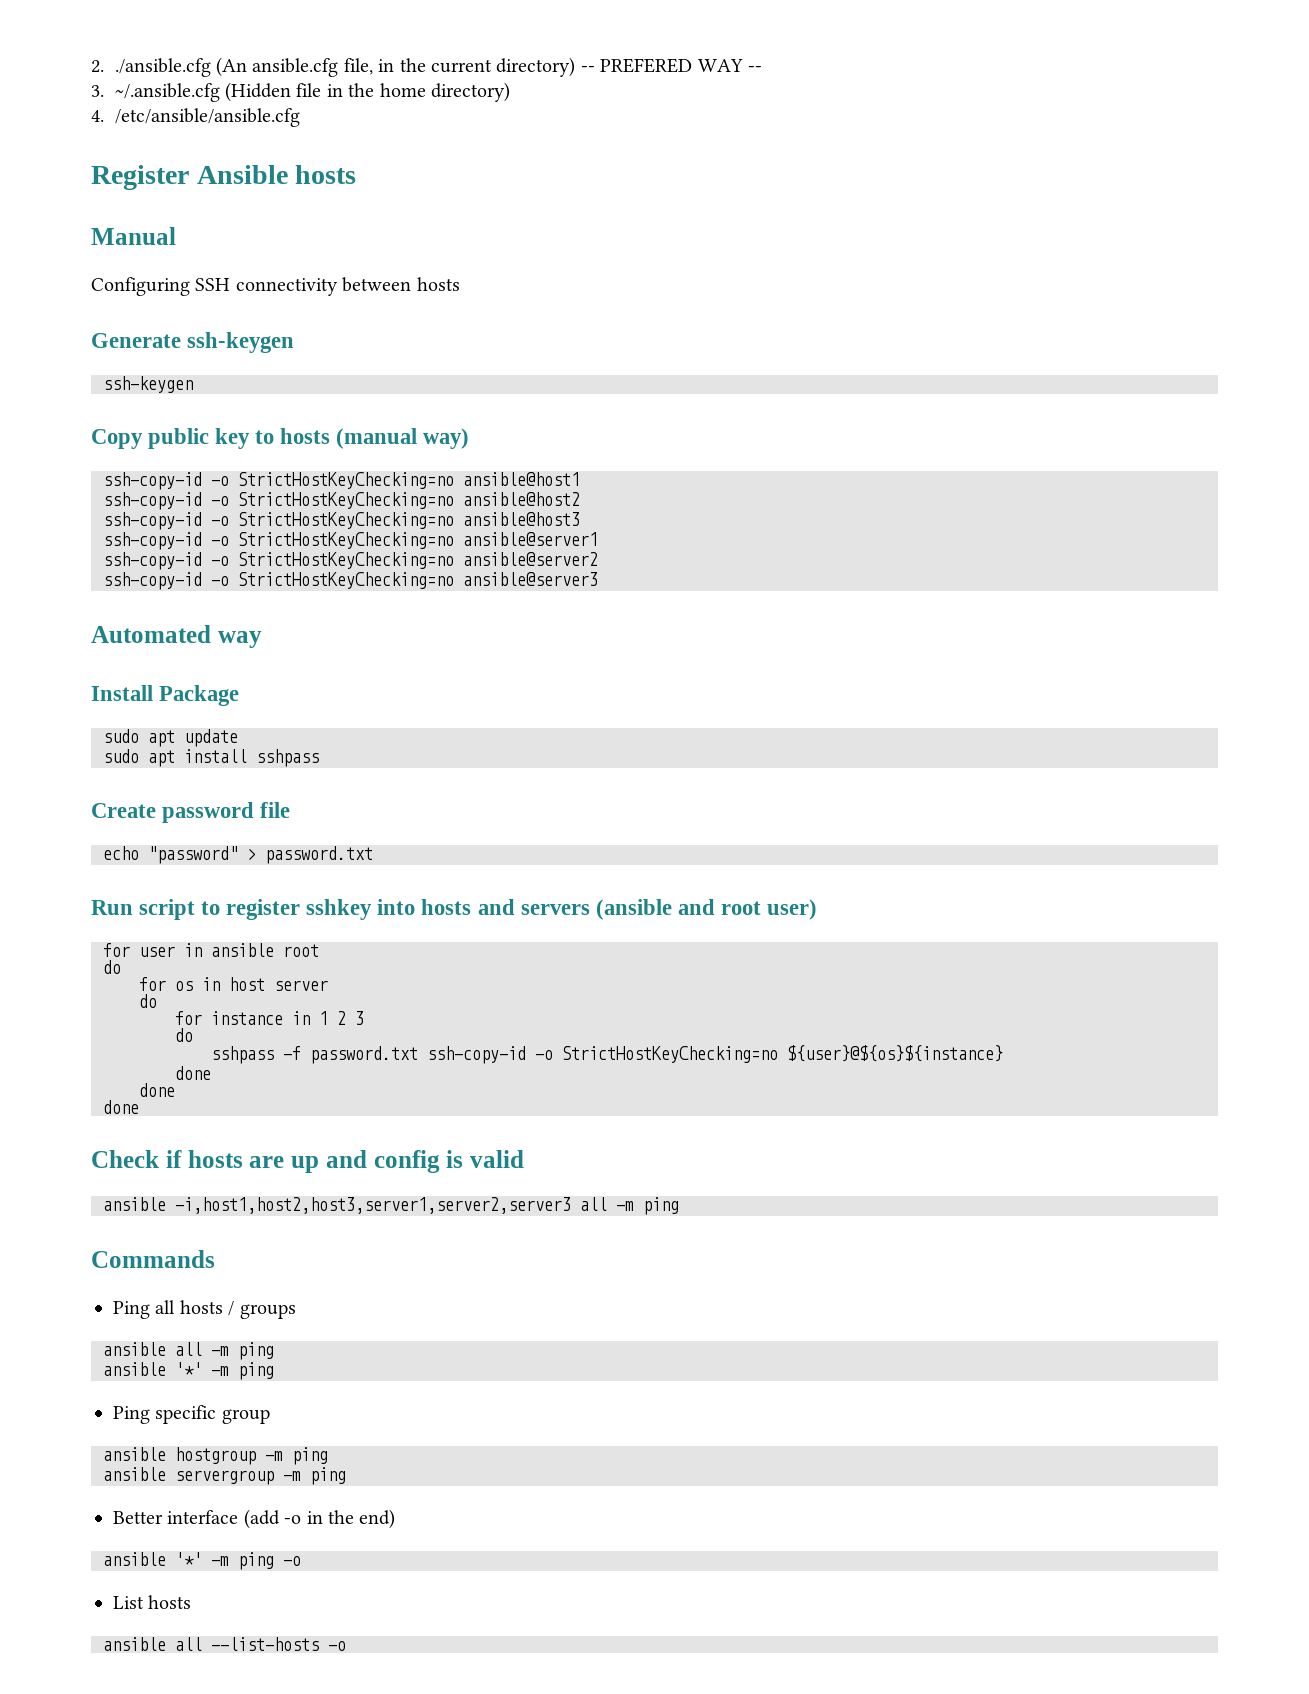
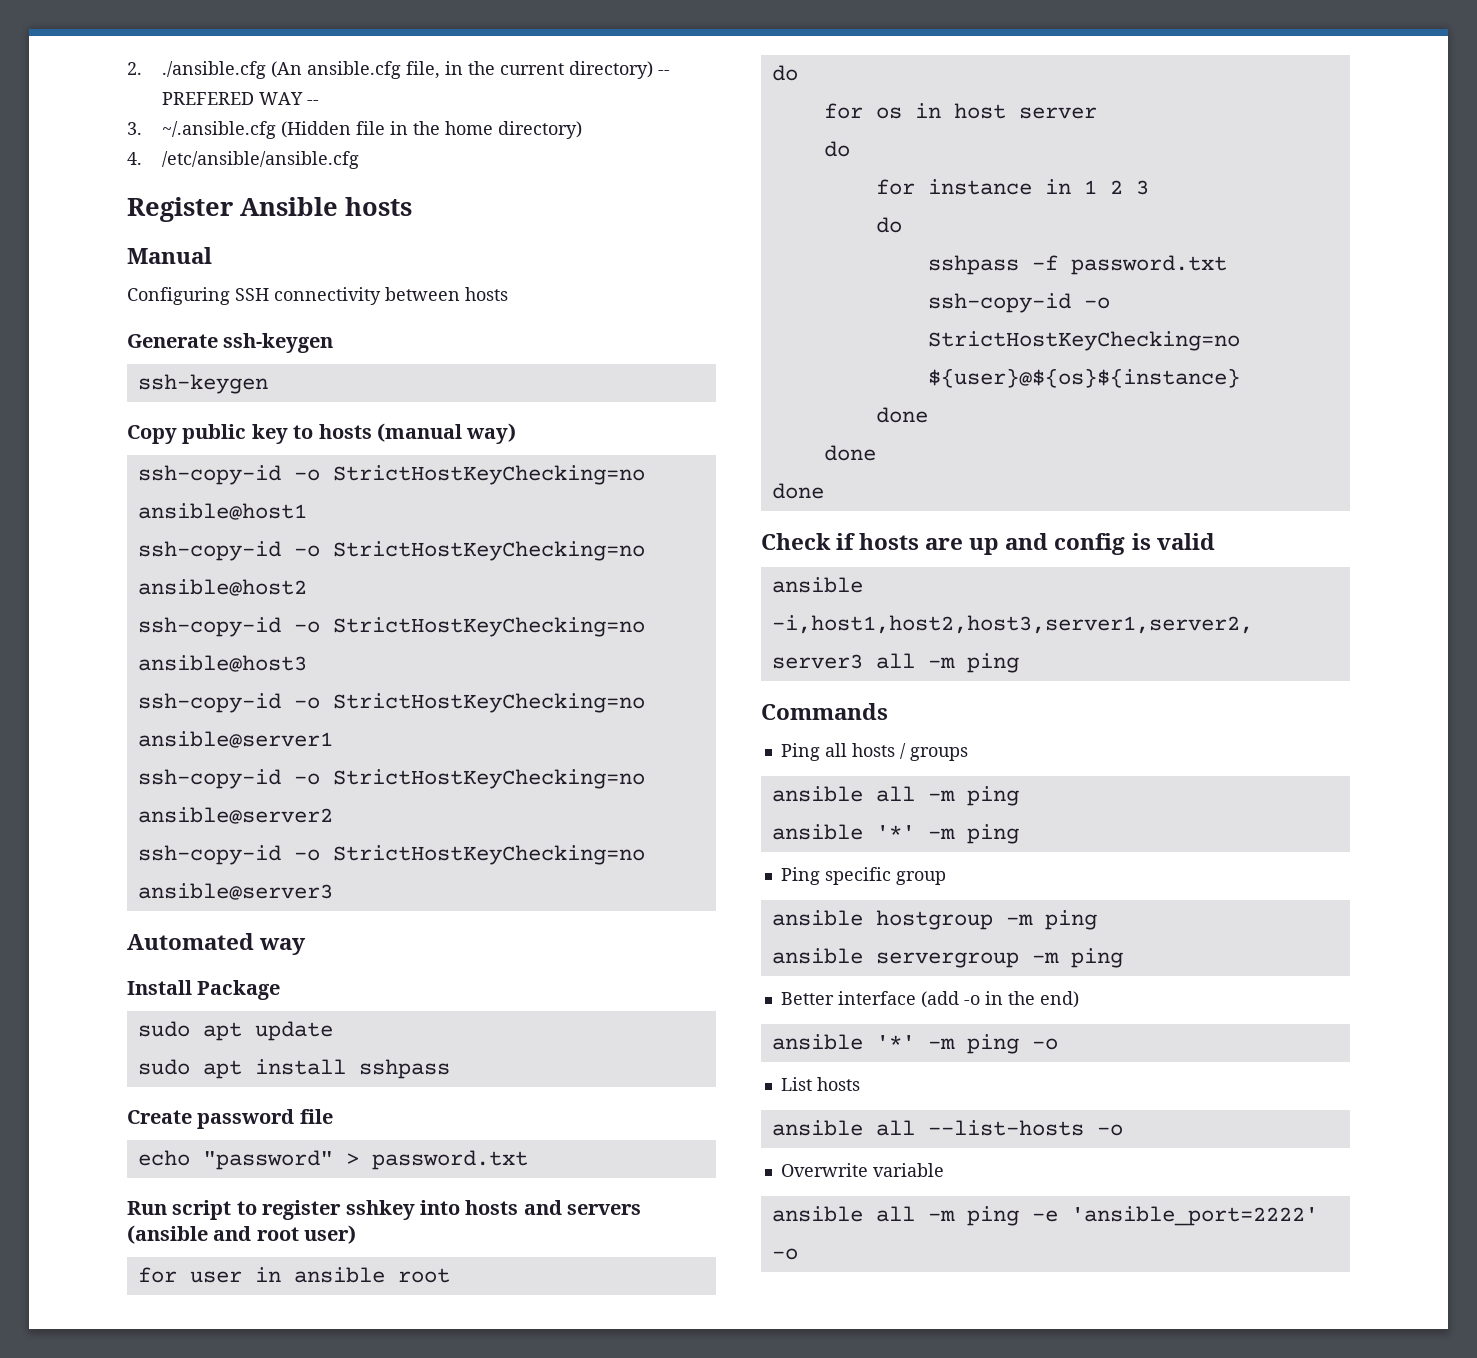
+ Overwrite variable
+ ansible all -m ping -e 'ansible_port=2222' -o

